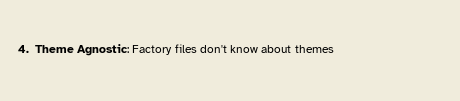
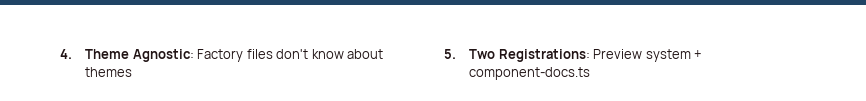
+ 5. Two Registrations: Preview system + component-docs.ts

